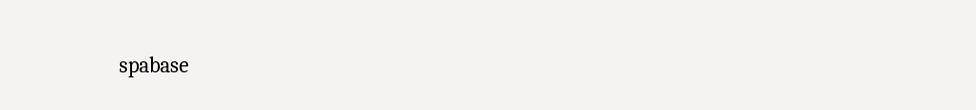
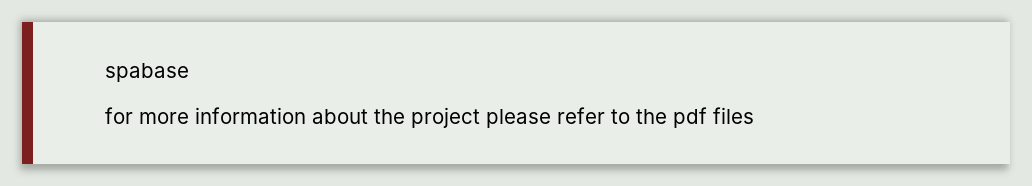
+ for more information about the project please refer to the pdf files

